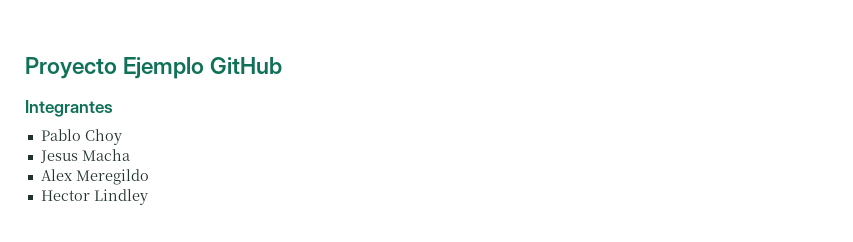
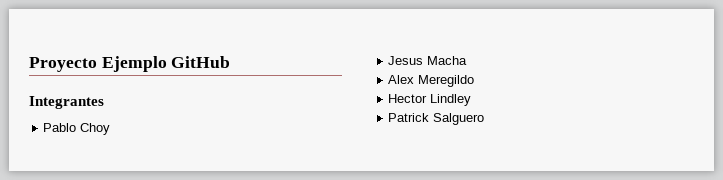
+ Patrick Salguero

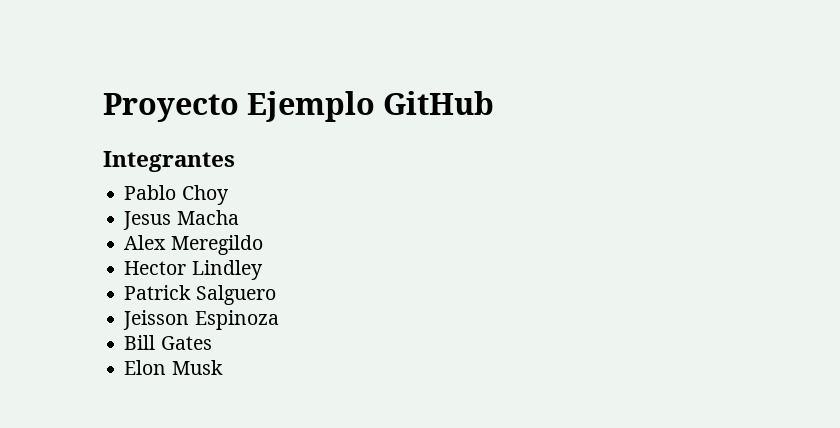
+ Jeisson Espinoza
+ Bill Gates
+ Elon Musk

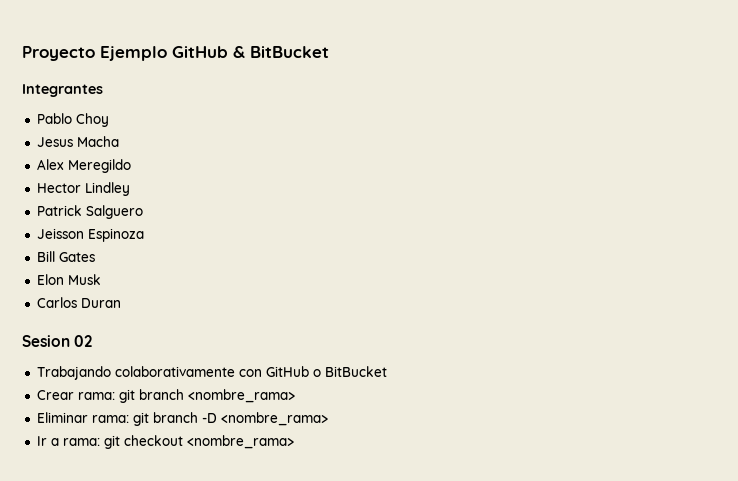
- Proyecto Ejemplo GitHub
+ Proyecto Ejemplo GitHub & BitBucket
+ Carlos Duran
+ Sesion 02
+ Trabajando colaborativamente con GitHub o BitBucket
+ Crear rama: git branch <nombre_rama>
+ Eliminar rama: git branch -D <nombre_rama>
+ Ir a rama: git checkout <nombre_rama>

